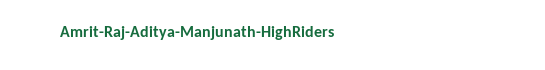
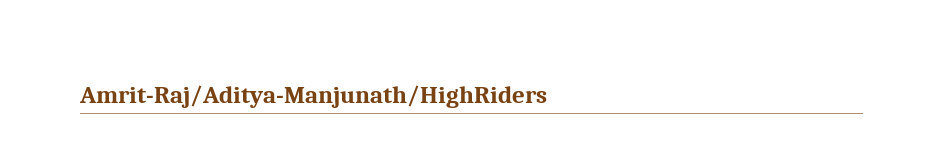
- Amrit-Raj-Aditya-Manjunath-HighRiders
+ Amrit-Raj/Aditya-Manjunath/HighRiders

